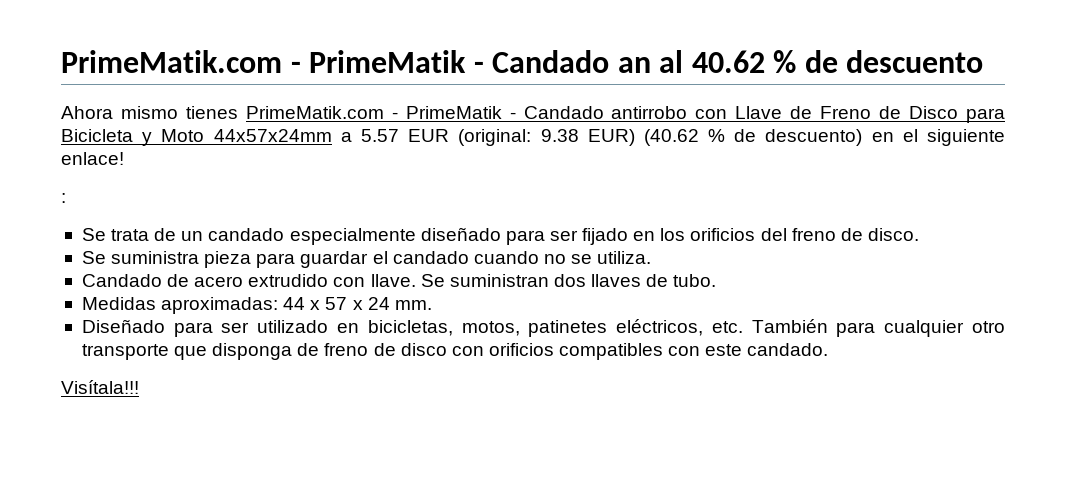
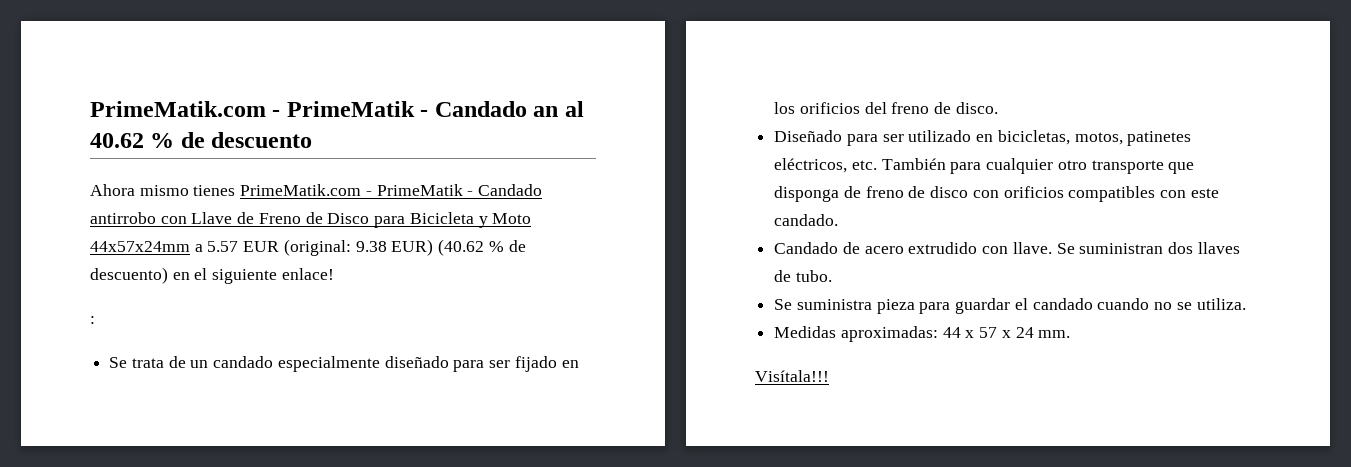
- Se suministra pieza para guardar el candado cuando no se utiliza.
- Candado de acero extrudido con llave. Se suministran dos llaves de tubo.
- Medidas aproximadas: 44 x 57 x 24 mm.
+ Candado de acero extrudido con llave. Se suministran dos llaves de tubo.
+ Se suministra pieza para guardar el candado cuando no se utiliza.
+ Medidas aproximadas: 44 x 57 x 24 mm.

